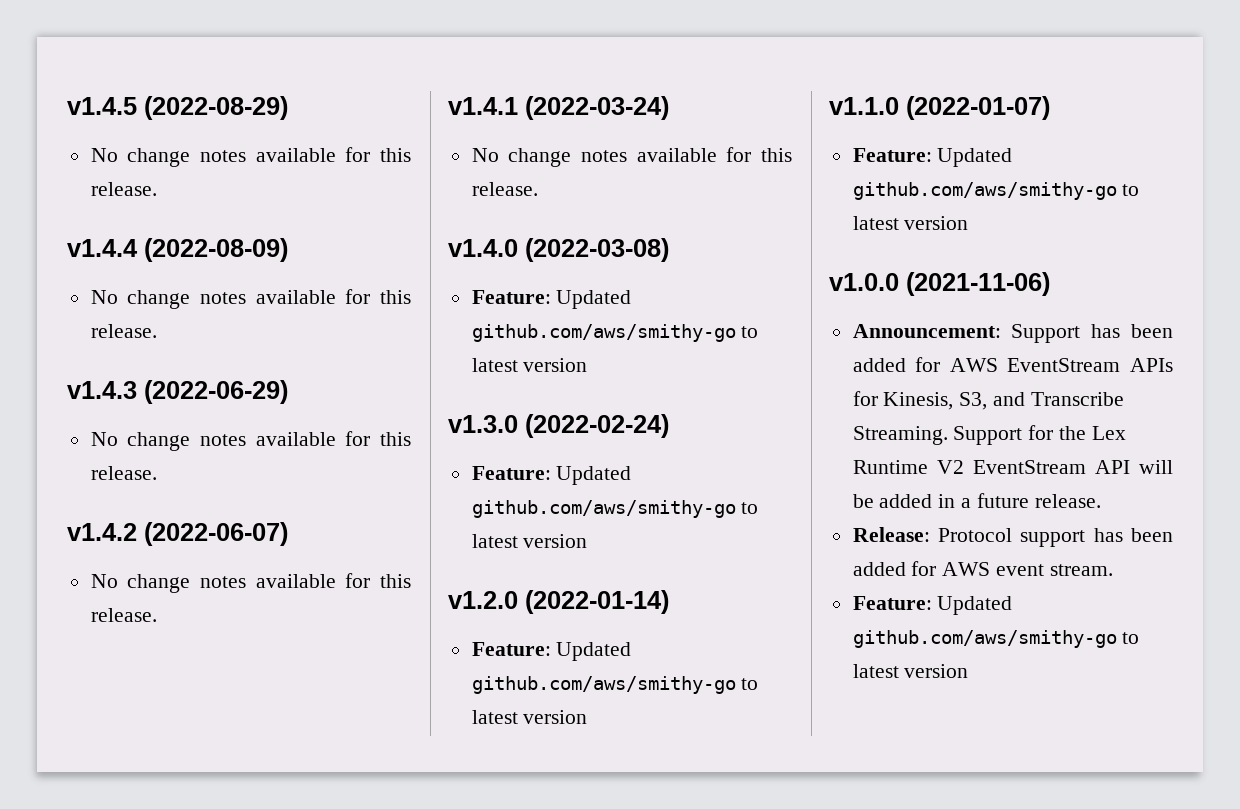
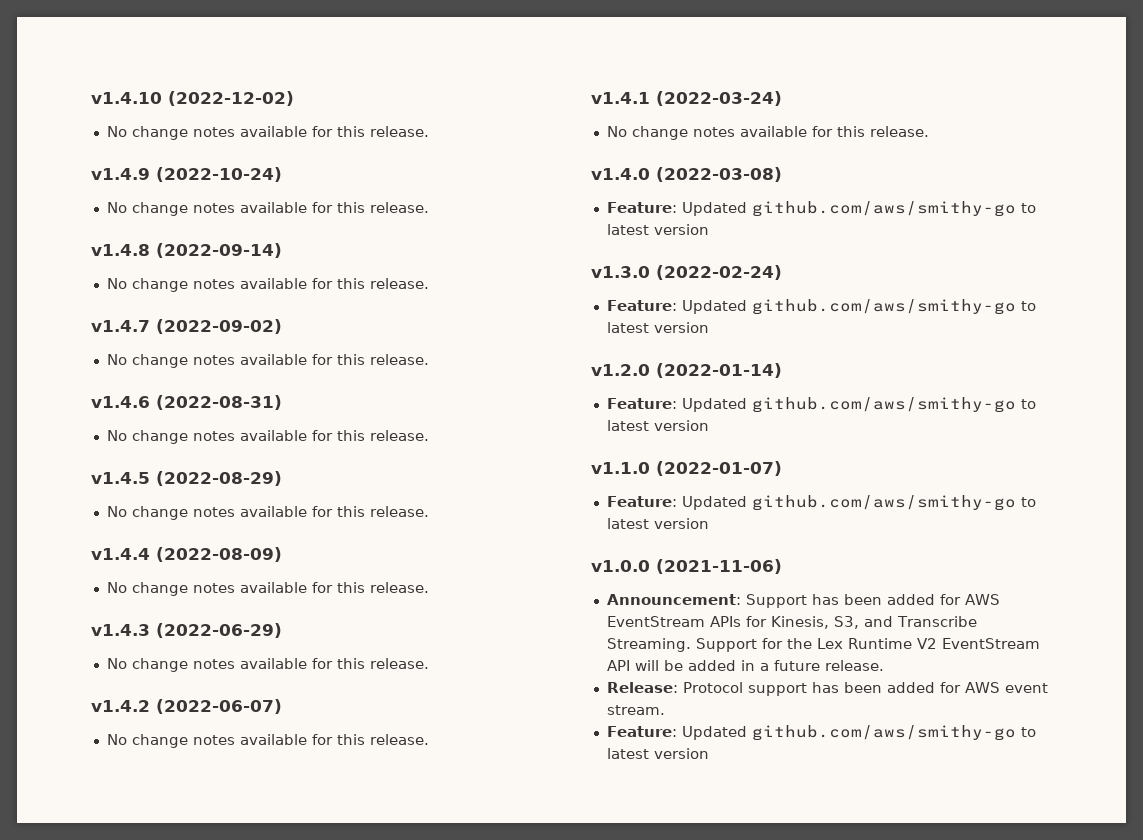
+ v1.4.10 (2022-12-02)
+ No change notes available for this release.
+ v1.4.9 (2022-10-24)
+ No change notes available for this release.
+ v1.4.8 (2022-09-14)
+ No change notes available for this release.
+ v1.4.7 (2022-09-02)
+ No change notes available for this release.
+ v1.4.6 (2022-08-31)
+ No change notes available for this release.

